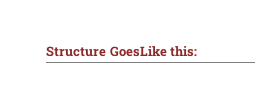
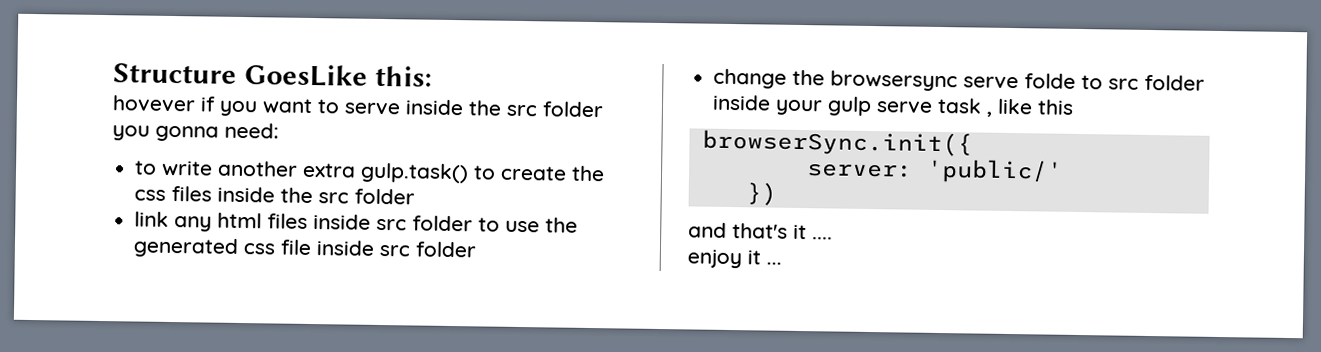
+ hovever if you want to serve inside the src folder you gonna need:
+ to write another extra gulp.task() to create the css files inside the src folder
+ link any html files inside src folder to use the generated css file inside src folder
+ change the browsersync serve folde to src folder inside your gulp serve task , like this
+ browserSync.init({
+ server: 'public/'
+ })
+ and that's it ....
+ enjoy it ...

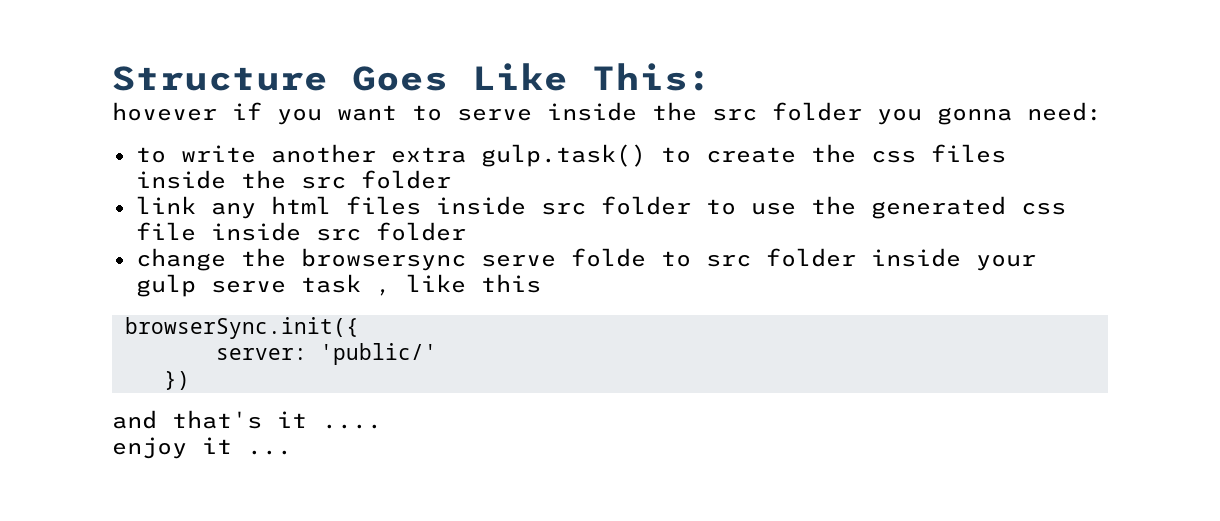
- Structure GoesLike this:
+ Structure Goes Like This:

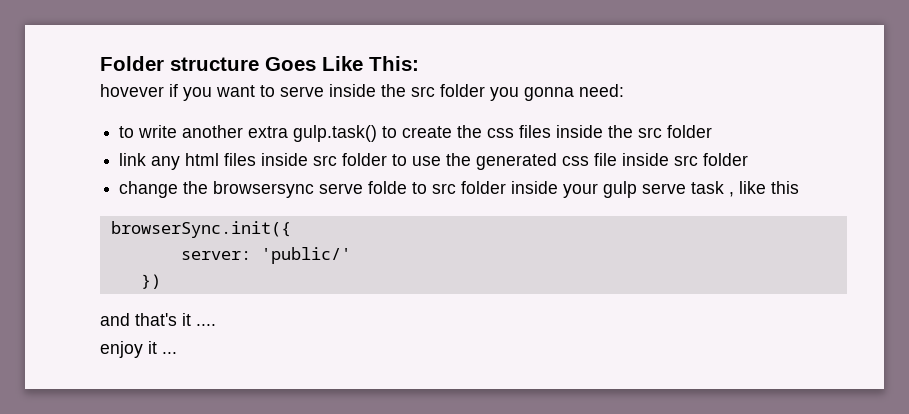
- Structure Goes Like This:
+ Folder structure Goes Like This:

